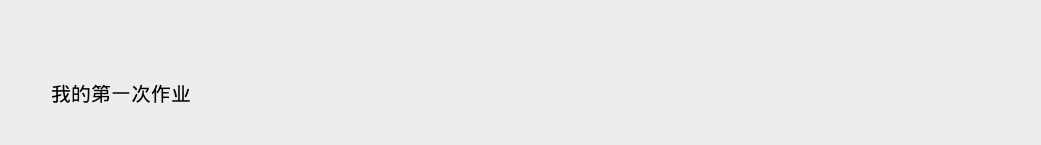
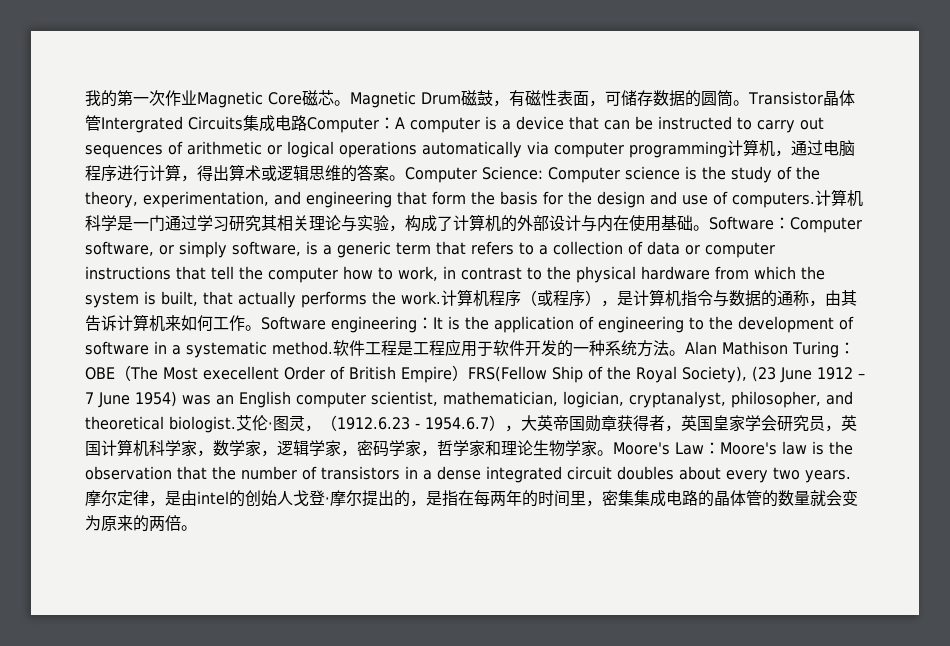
- 我的第一次作业
+ 我的第一次作业Magnetic Core磁芯。Magnetic Drum磁鼓，有磁性表面，可储存数据的圆筒。Transistor晶体管Intergrated Circuits集成电路Computer：A computer is a device that can be instructed to carry out sequences of arithmetic or logical operations automatically via computer programming计算机，通过电脑程序进行计算，得出算术或逻辑思维的答案。Computer Science: Computer science is the study of the theory, experimentation, and engineering that form the basis for the design and use of computers.计算机科学是一门通过学习研究其相关理论与实验，构成了计算机的外部设计与内在使用基础。Software：Computer software, or simply software, is a generic term that refers to a collection of data or computer instructions that tell the computer how to work, in contrast to the physical hardware from which the system is built, that actually performs the work.计算机程序（或程序），是计算机指令与数据的通称，由其告诉计算机来如何工作。Software engineering：It is the application of engineering to the development of software in a systematic method.软件工程是工程应用于软件开发的一种系统方法。Alan Mathison Turing：OBE（The Most execellent Order of British Empire）FRS(Fellow Ship of the Royal Society), (23 June 1912 – 7 June 1954) was an English computer scientist, mathematician, logician, cryptanalyst, philosopher, and theoretical biologist.艾伦·图灵，（1912.6.23 - 1954.6.7），大英帝国勋章获得者，英国皇家学会研究员，英国计算机科学家，数学家，逻辑学家，密码学家，哲学家和理论生物学家。Moore's Law：Moore's law is the observation that the number of transistors in a dense integrated circuit doubles about every two years.摩尔定律，是由intel的创始人戈登·摩尔提出的，是指在每两年的时间里，密集集成电路的晶体管的数量就会变为原来的两倍。

